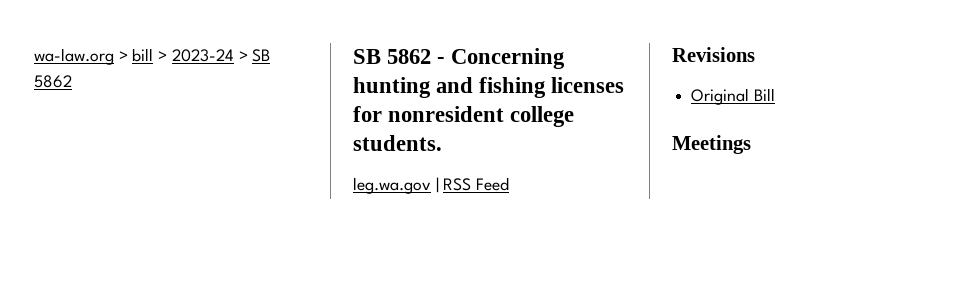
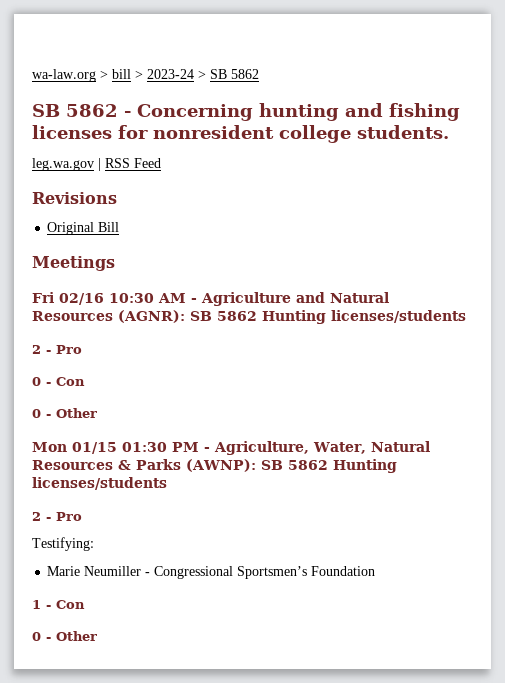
+ Fri 02/16 10:30 AM - Agriculture and Natural Resources (AGNR): SB 5862 Hunting licenses/students
+ 2 - Pro
+ 0 - Con
+ 0 - Other
+ Mon 01/15 01:30 PM - Agriculture, Water, Natural Resources & Parks (AWNP): SB 5862 Hunting licenses/students
+ 2 - Pro
+ Testifying:
+ Marie Neumiller - Congressional Sportsmen’s Foundation
+ 1 - Con
+ 0 - Other

